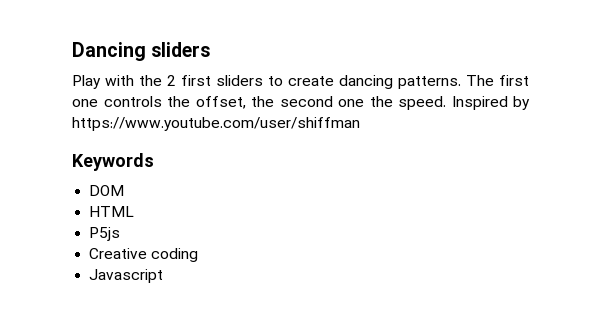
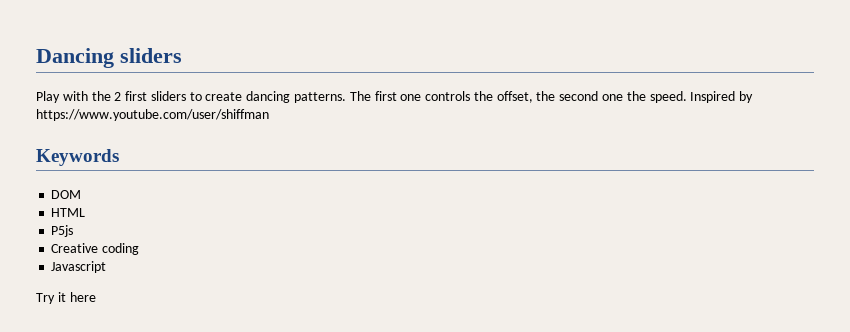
+ Try it here

